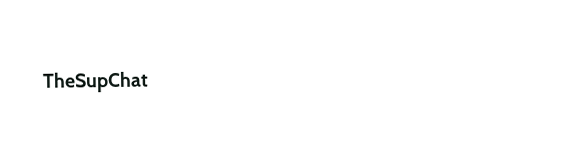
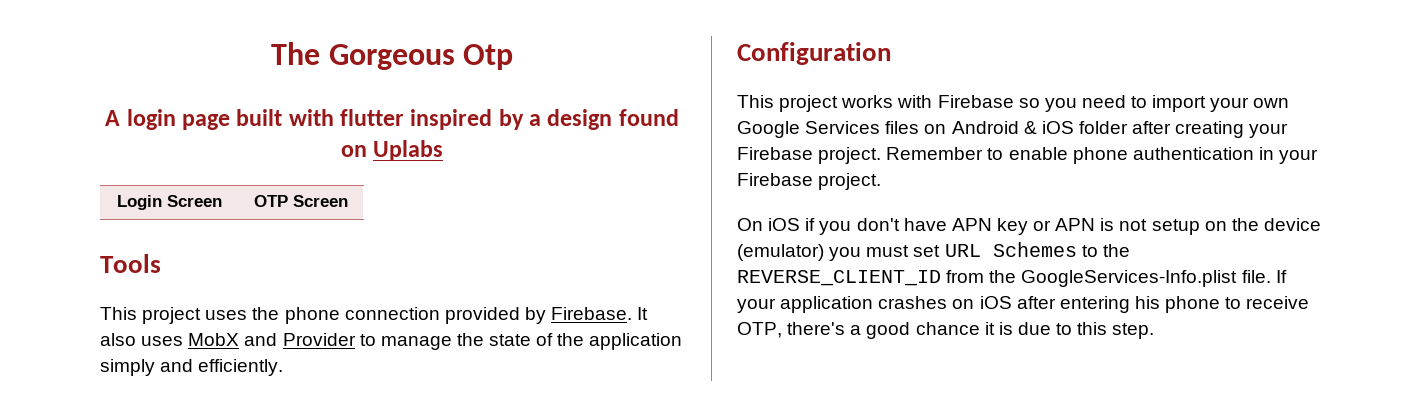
- TheSupChat
+ The Gorgeous Otp
+ A login page built with flutter inspired by a design found on Uplabs
+ Login Screen | OTP Screen
+ Tools
+ This project uses the phone connection provided by Firebase. It also uses MobX and Provider to manage the state of the application simply and efficiently.
+ Configuration
+ This project works with Firebase so you need to import your own Google Services files on Android & iOS folder after creating your Firebase project. Remember to enable phone authentication in your Firebase project.
+ On iOS if you don't have APN key or APN is not setup on the device (emulator) you must set URL Schemes to the REVERSE_CLIENT_ID from the GoogleServices-Info.plist file. If your application crashes on iOS after entering his phone to receive OTP, there's a good chance it is due to this step.

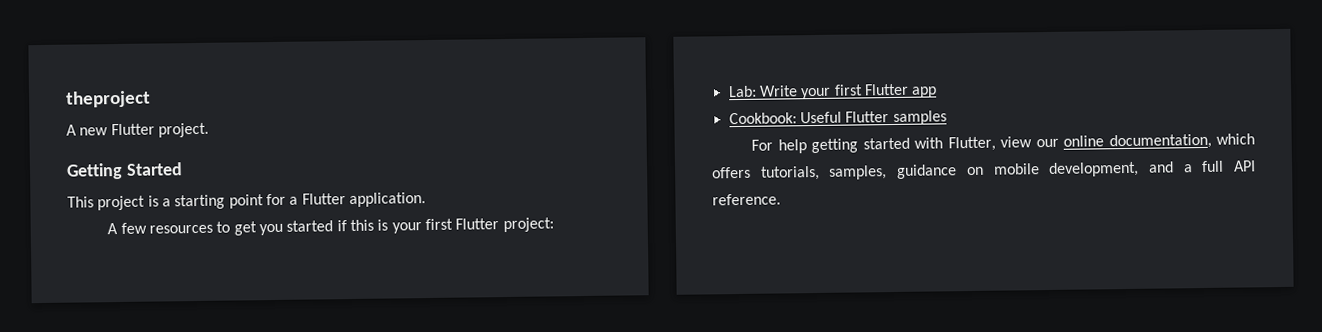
- The Gorgeous Otp
- A login page built with flutter inspired by a design found on Uplabs
- Login Screen | OTP Screen
- Tools
- This project uses the phone connection provided by Firebase. It also uses MobX and Provider to manage the state of the application simply and efficiently.
- Configuration
- This project works with Firebase so you need to import your own Google Services files on Android & iOS folder after creating your Firebase project. Remember to enable phone authentication in your Firebase project.
- On iOS if you don't have APN key or APN is not setup on the device (emulator) you must set URL Schemes to the REVERSE_CLIENT_ID from the GoogleServices-Info.plist file. If your application crashes on iOS after entering his phone to receive OTP, there's a good chance it is due to this step.
+ theproject
+ A new Flutter project.
+ Getting Started
+ This project is a starting point for a Flutter application.
+ A few resources to get you started if this is your first Flutter project:
+ Lab: Write your first Flutter app
+ Cookbook: Useful Flutter samples
+ For help getting started with Flutter, view our online documentation, which offers tutorials, samples, guidance on mobile development, and a full API reference.

